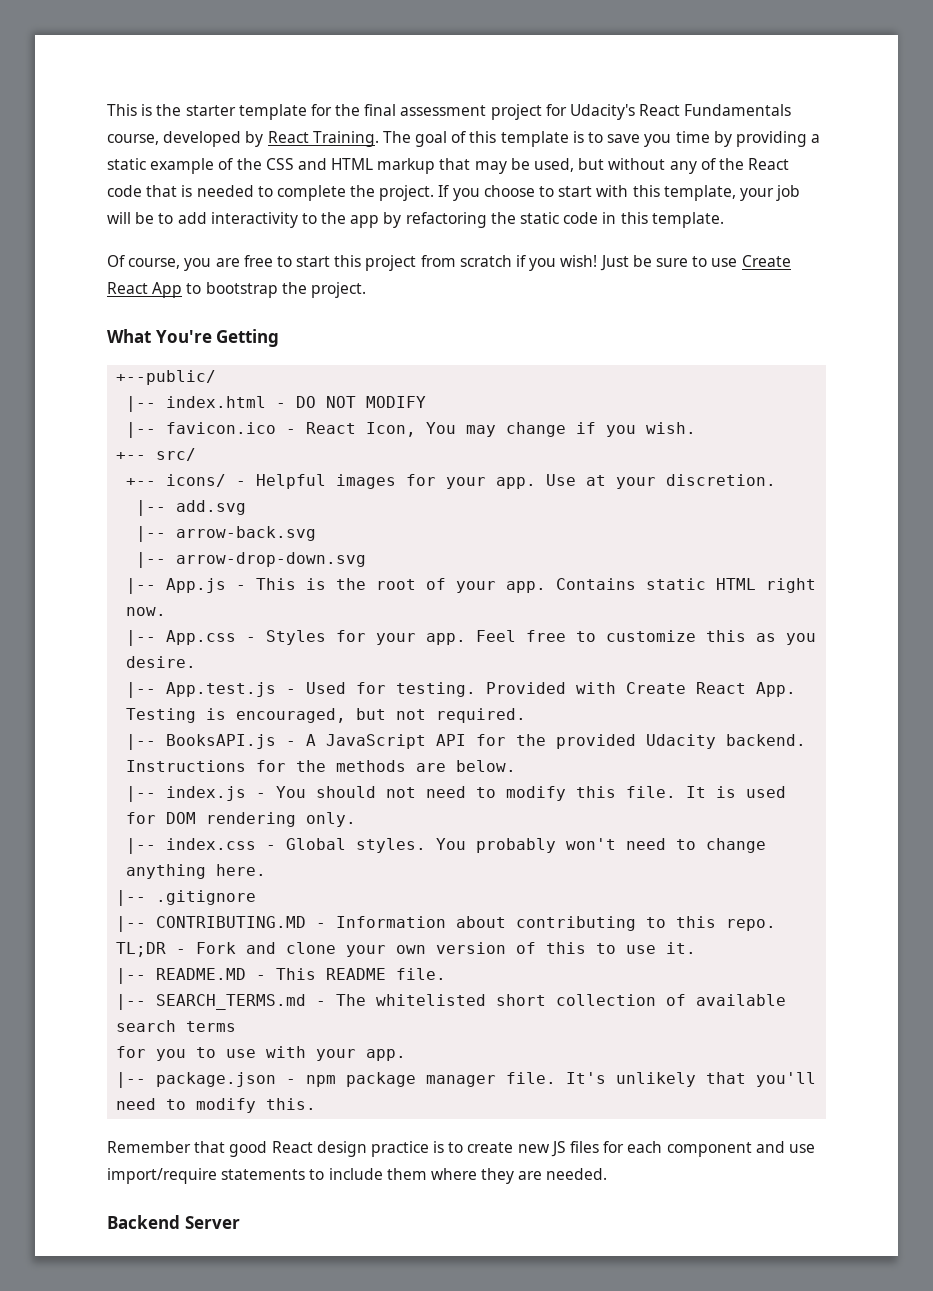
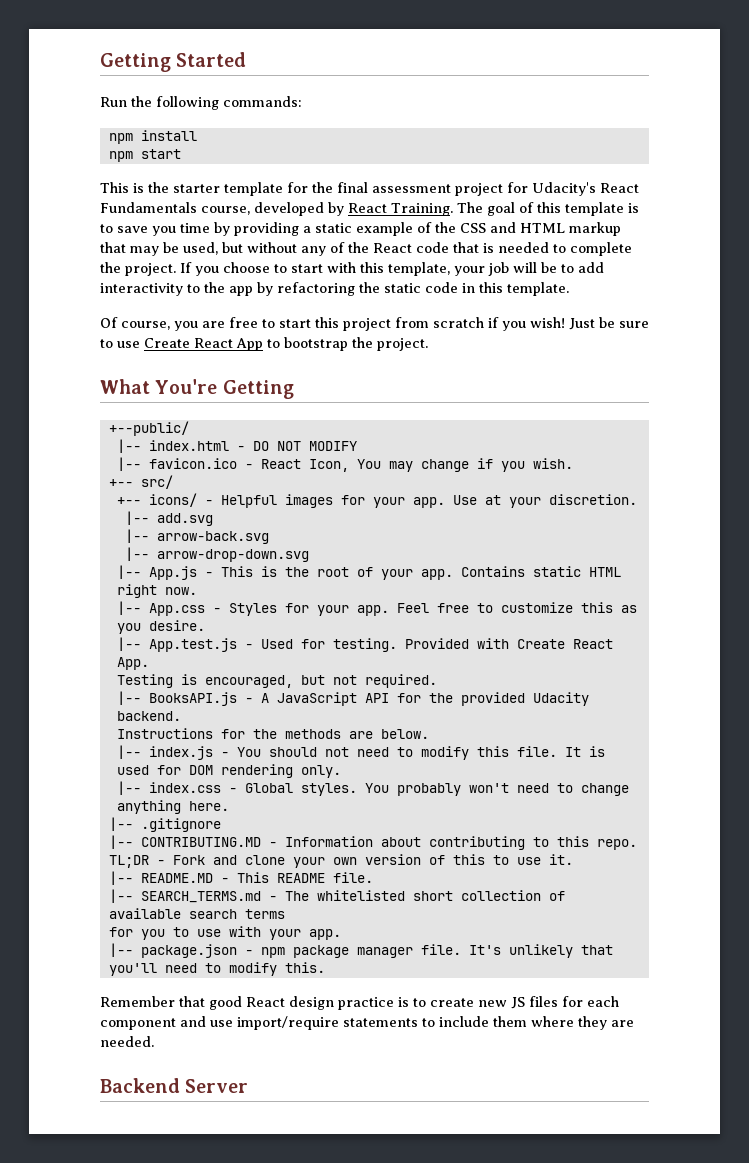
+ Getting Started
+ Run the following commands:
+ npm install
+ npm start

